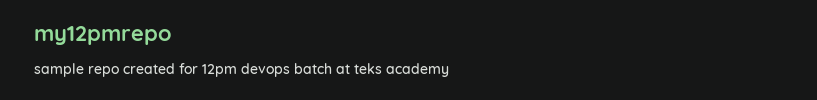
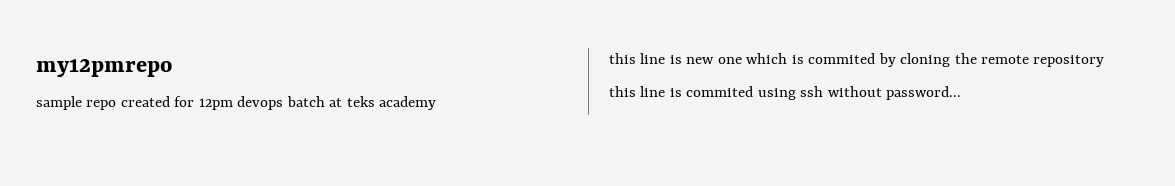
+ this line is new one which is commited by cloning the remote repository
+ this line is commited using ssh without password...

